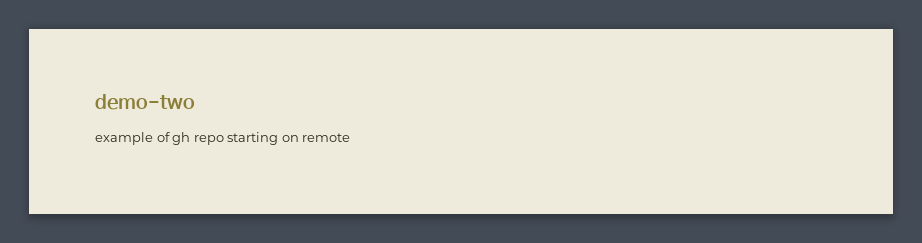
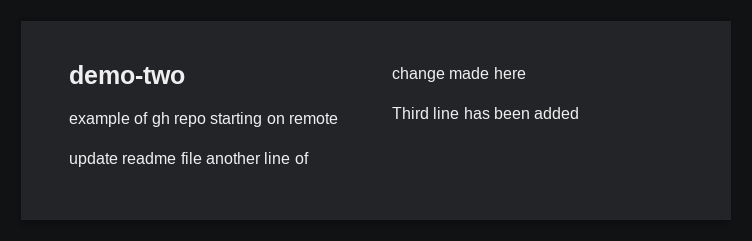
+ update readme file another line of change made here
+ Third line has been added

